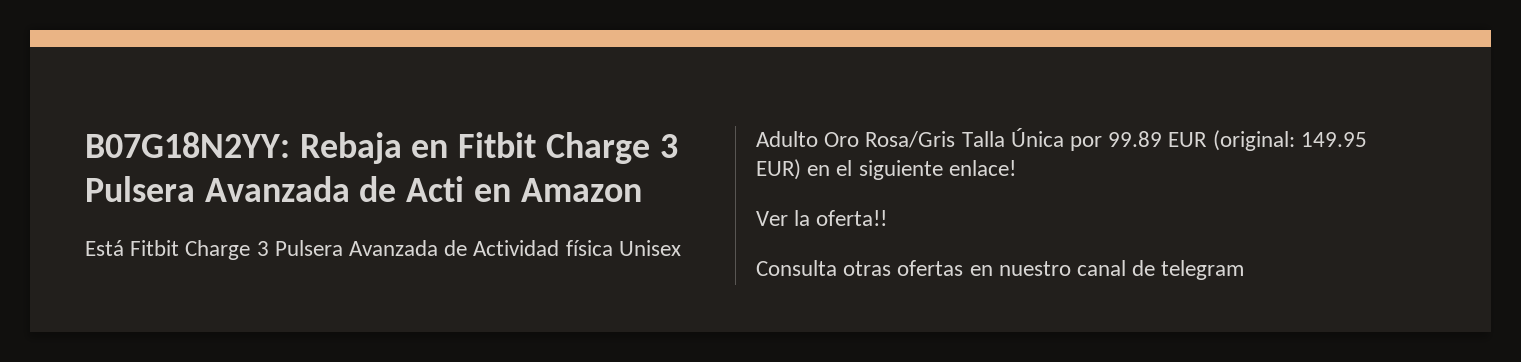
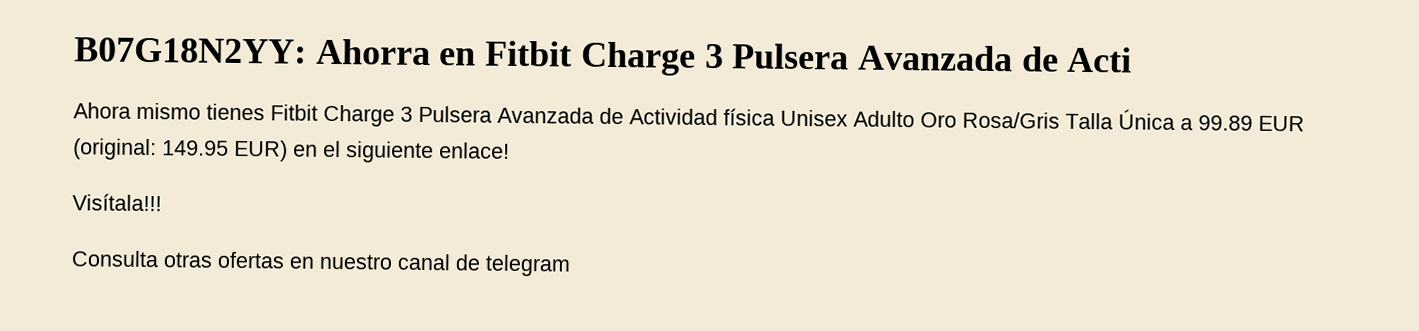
- B07G18N2YY: Rebaja en Fitbit Charge 3 Pulsera Avanzada de Acti en Amazon
- Está Fitbit Charge 3 Pulsera Avanzada de Actividad física Unisex Adulto Oro Rosa/Gris Talla Única por 99.89 EUR (original: 149.95 EUR) en el siguiente enlace!
+ B07G18N2YY: Ahorra en Fitbit Charge 3 Pulsera Avanzada de Acti
+ Ahora mismo tienes Fitbit Charge 3 Pulsera Avanzada de Actividad física Unisex Adulto Oro Rosa/Gris Talla Única a 99.89 EUR (original: 149.95 EUR) en el siguiente enlace!
- Ver la oferta!!
+ Visítala!!!

